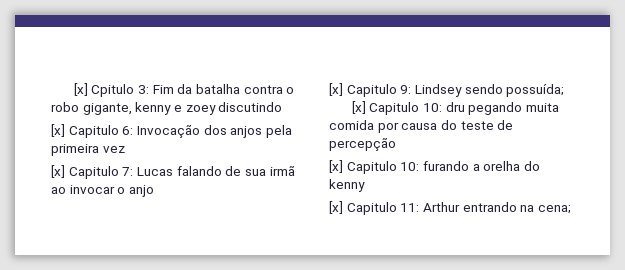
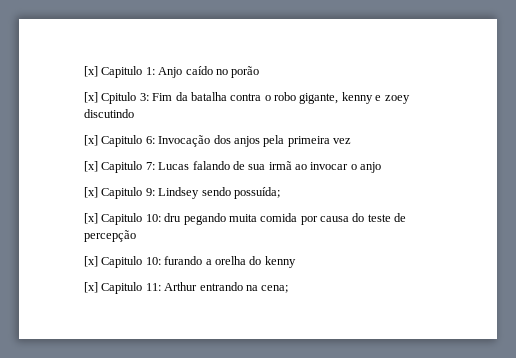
+ [x] Capitulo 1: Anjo caído no porão

